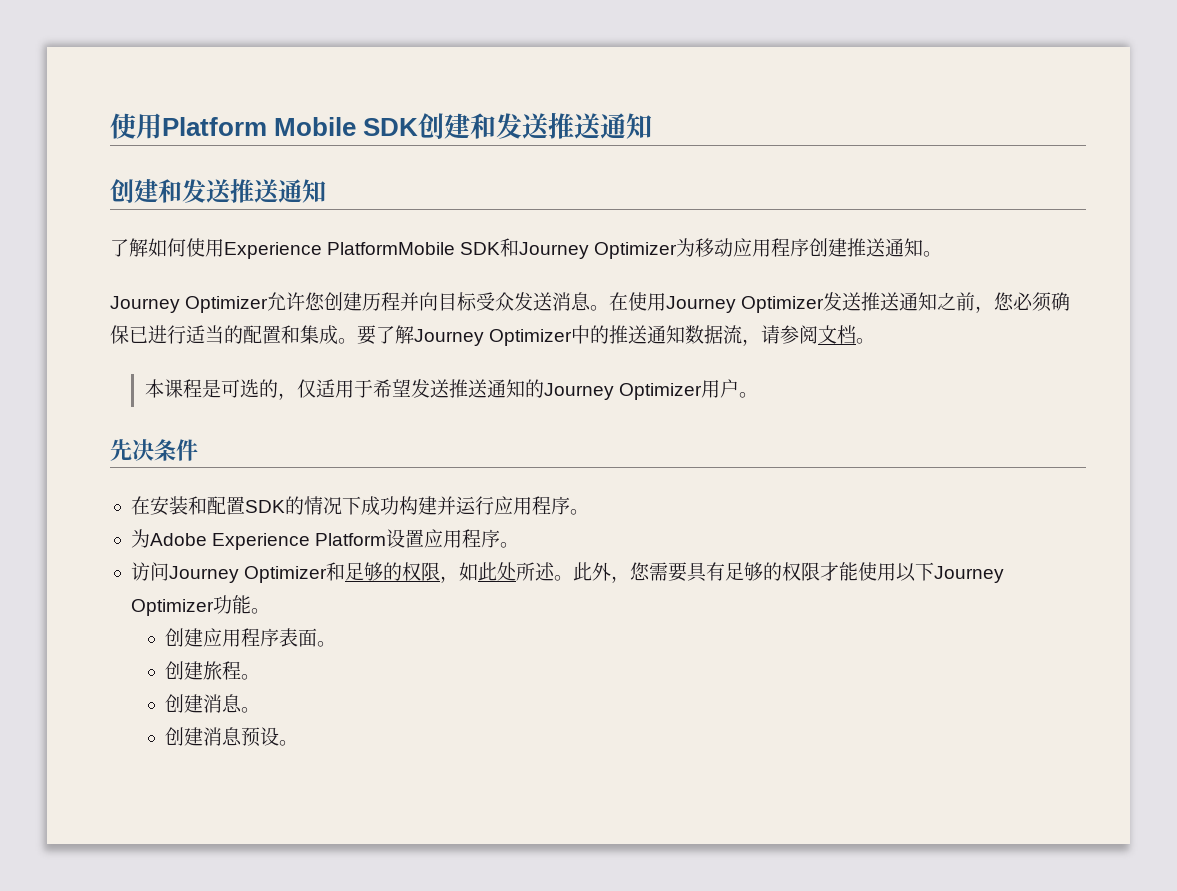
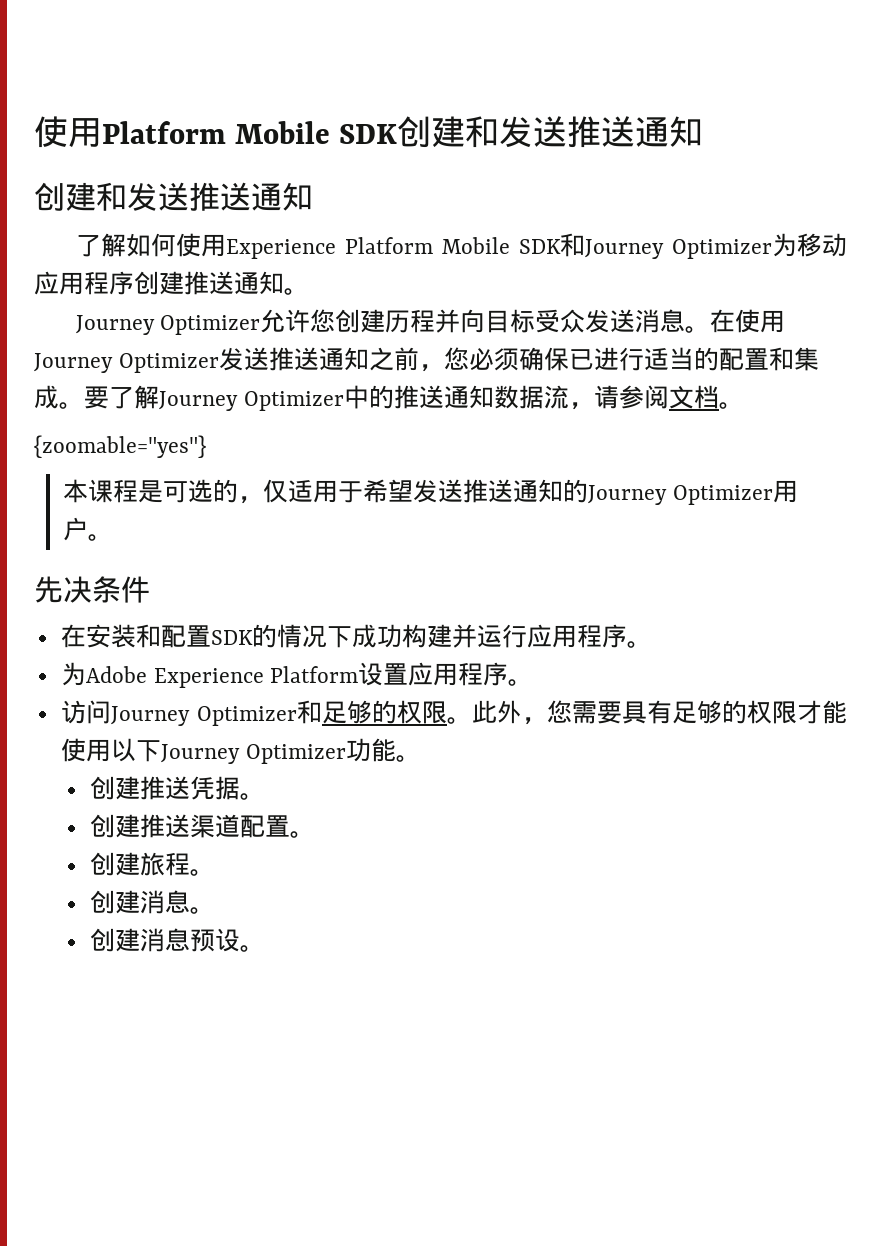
- 了解如何使用Experience PlatformMobile SDK和Journey Optimizer为移动应用程序创建推送通知。
+ 了解如何使用Experience Platform Mobile SDK和Journey Optimizer为移动应用程序创建推送通知。
+ {zoomable="yes"}
- 访问Journey Optimizer和足够的权限，如此处所述。
+ 访问Journey Optimizer和足够的权限。
- 创建应用程序表面。
+ 创建推送凭据。
+ 创建推送渠道配置。

